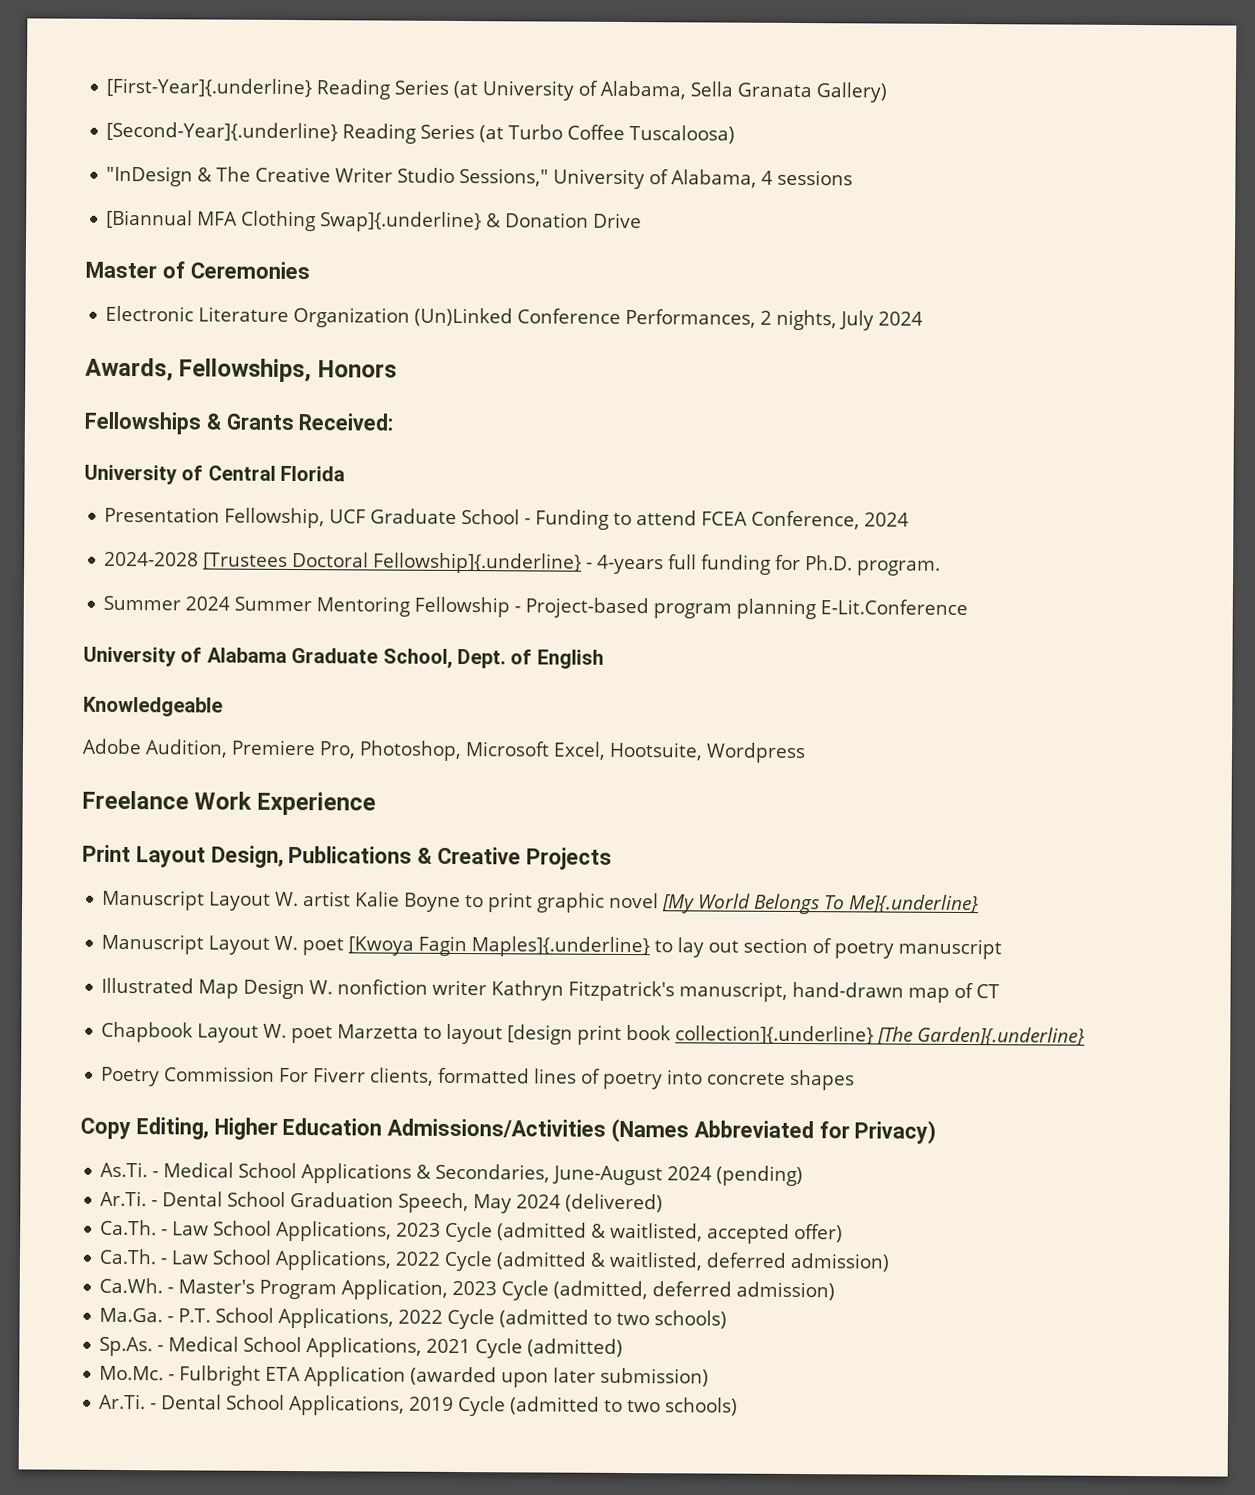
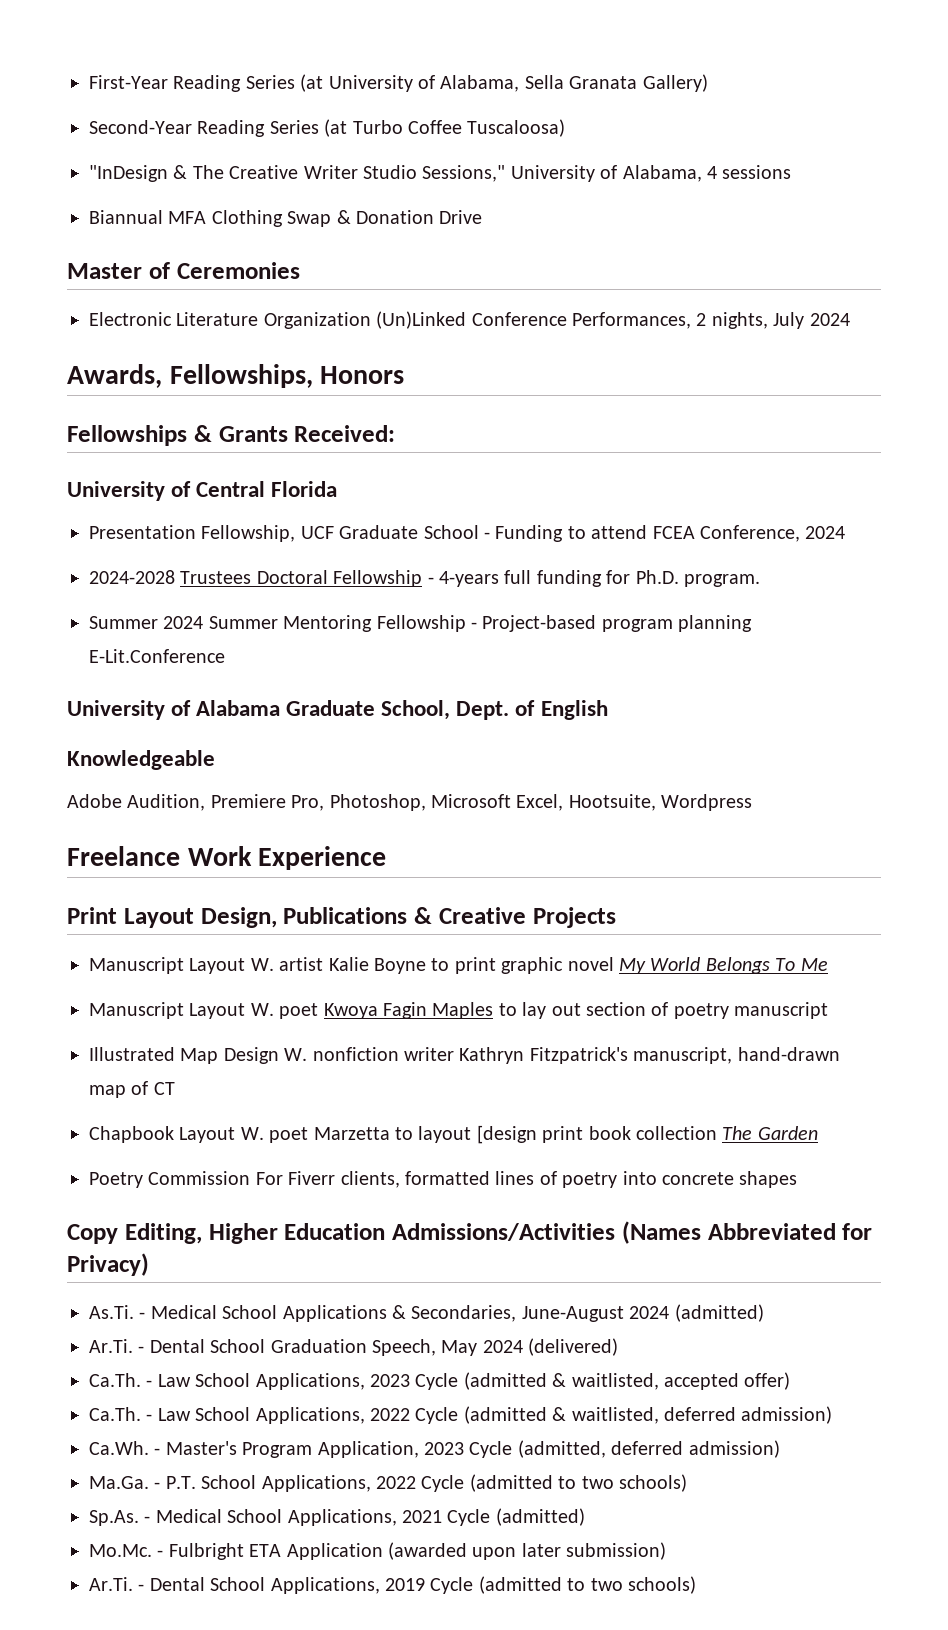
- [First-Year]{.underline} Reading Series (at University of Alabama, Sella Granata Gallery)
+ First-Year Reading Series (at University of Alabama, Sella Granata Gallery)
- [Second-Year]{.underline} Reading Series (at Turbo Coffee Tuscaloosa)
+ Second-Year Reading Series (at Turbo Coffee Tuscaloosa)
- [Biannual MFA Clothing Swap]{.underline} & Donation Drive
+ Biannual MFA Clothing Swap & Donation Drive
- 2024-2028 [Trustees Doctoral Fellowship]{.underline} - 4-years full funding for Ph.D. program.
+ 2024-2028 Trustees Doctoral Fellowship - 4-years full funding for Ph.D. program.
- Manuscript Layout W. artist Kalie Boyne to print graphic novel [My World Belongs To Me]{.underline}
+ Manuscript Layout W. artist Kalie Boyne to print graphic novel My World Belongs To Me
- Manuscript Layout W. poet [Kwoya Fagin Maples]{.underline} to lay out section of poetry manuscript
+ Manuscript Layout W. poet Kwoya Fagin Maples to lay out section of poetry manuscript
- Chapbook Layout W. poet Marzetta to layout [design print book collection]{.underline} [The Garden]{.underline}
+ Chapbook Layout W. poet Marzetta to layout [design print book collection The Garden
- As.Ti. - Medical School Applications & Secondaries, June-August 2024 (pending)
+ As.Ti. - Medical School Applications & Secondaries, June-August 2024 (admitted)

